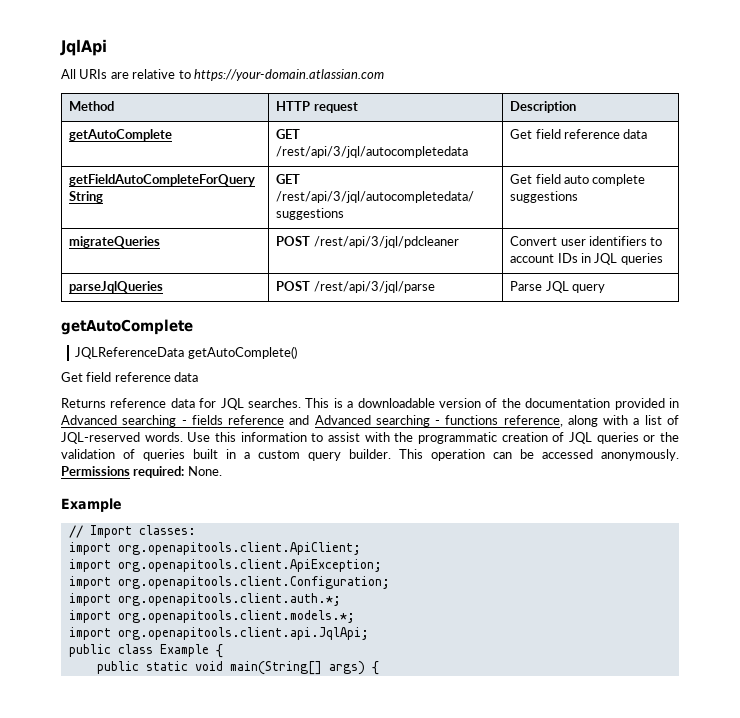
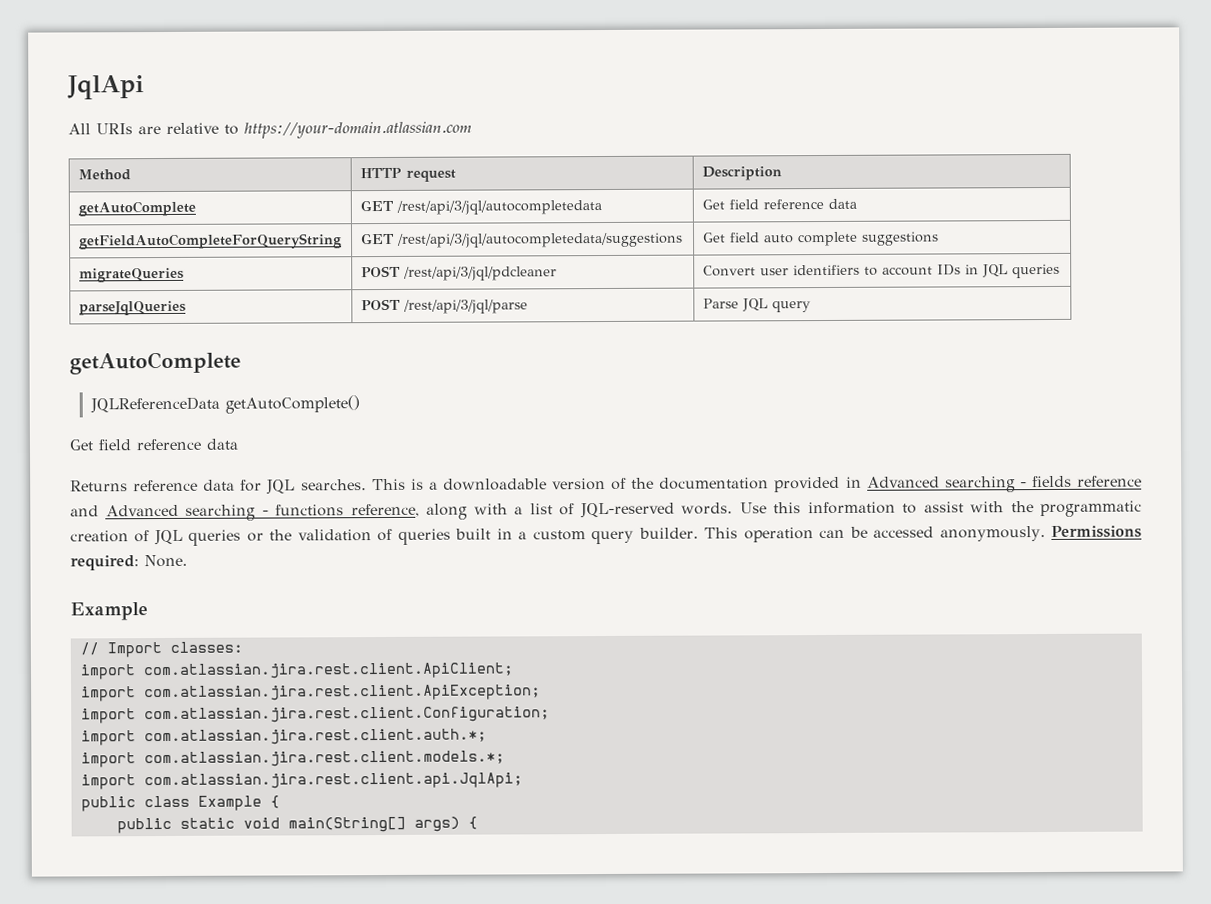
- import org.openapitools.client.ApiClient;
- import org.openapitools.client.ApiException;
- import org.openapitools.client.Configuration;
- import org.openapitools.client.auth.*;
- import org.openapitools.client.models.*;
- import org.openapitools.client.api.JqlApi;
+ import com.atlassian.jira.rest.client.ApiClient;
+ import com.atlassian.jira.rest.client.ApiException;
+ import com.atlassian.jira.rest.client.Configuration;
+ import com.atlassian.jira.rest.client.auth.*;
+ import com.atlassian.jira.rest.client.models.*;
+ import com.atlassian.jira.rest.client.api.JqlApi;

